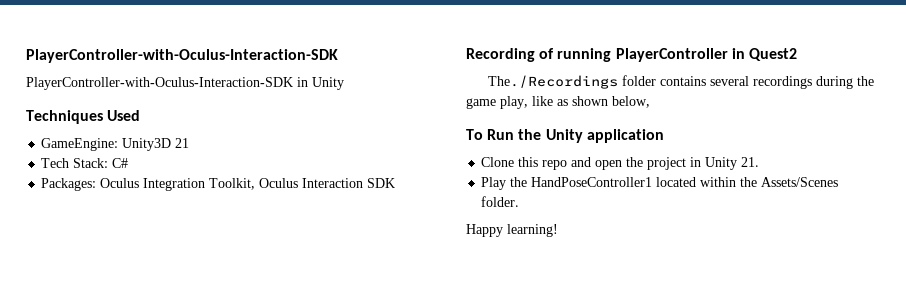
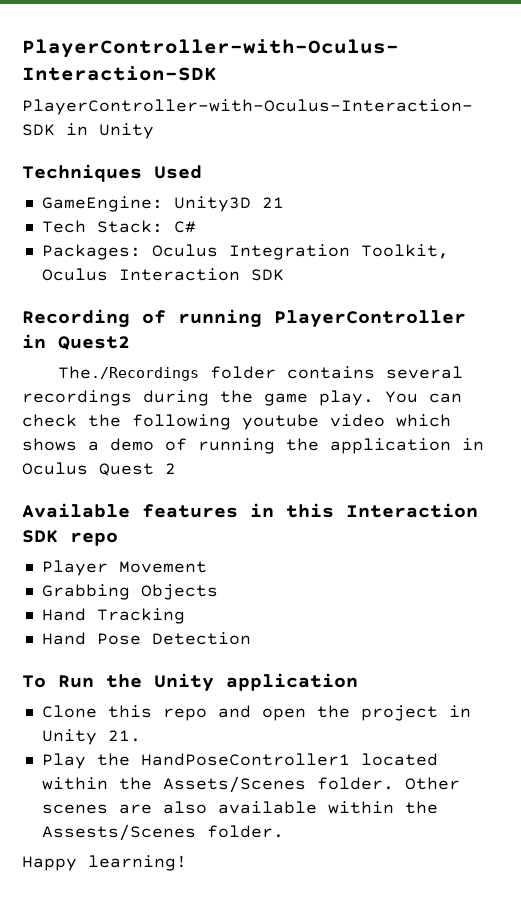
- The./Recordings folder contains several recordings during the game play, like as shown below,
+ The./Recordings folder contains several recordings during the game play. You can check the following youtube video which shows a demo of running the application in Oculus Quest 2
+ Available features in this Interaction SDK repo
+ Player Movement
+ Grabbing Objects
+ Hand Tracking
+ Hand Pose Detection
+ Other scenes are also available within the Assests/Scenes folder.

